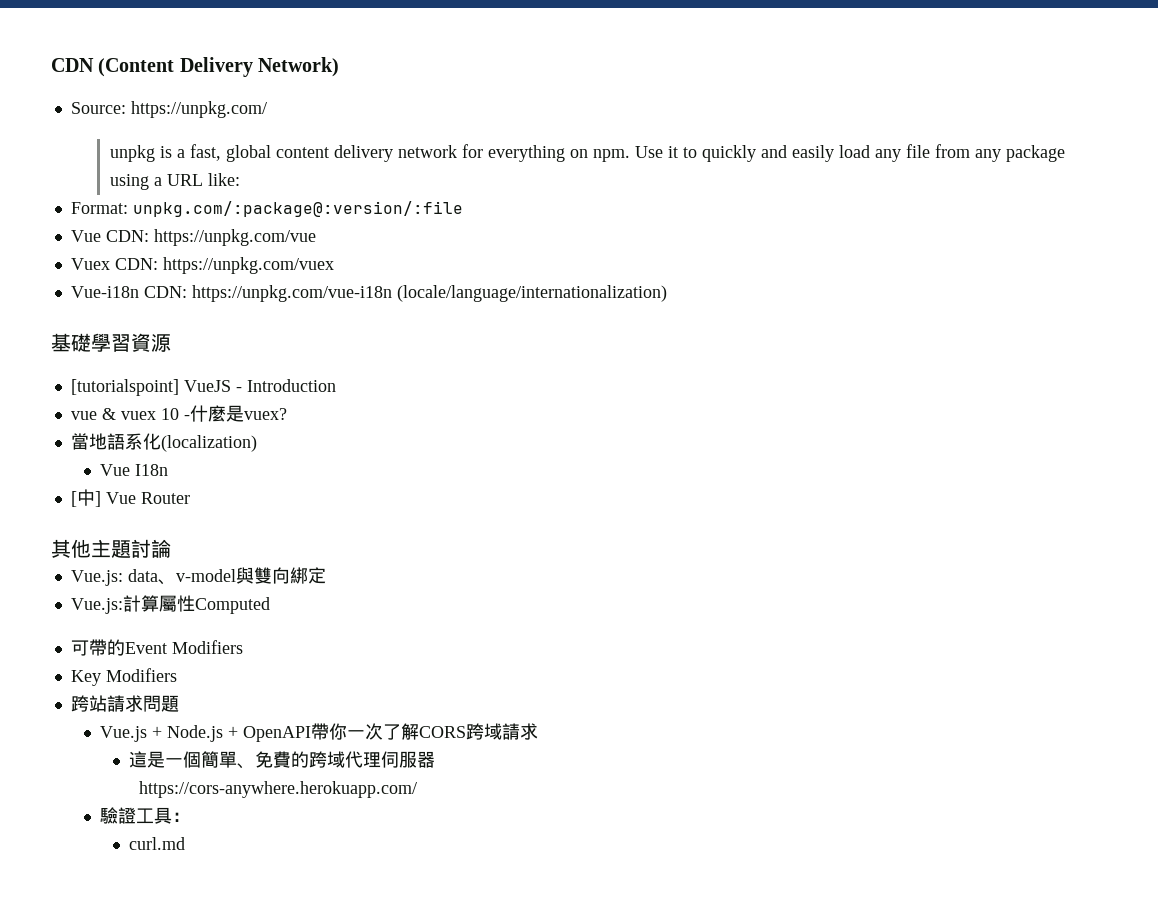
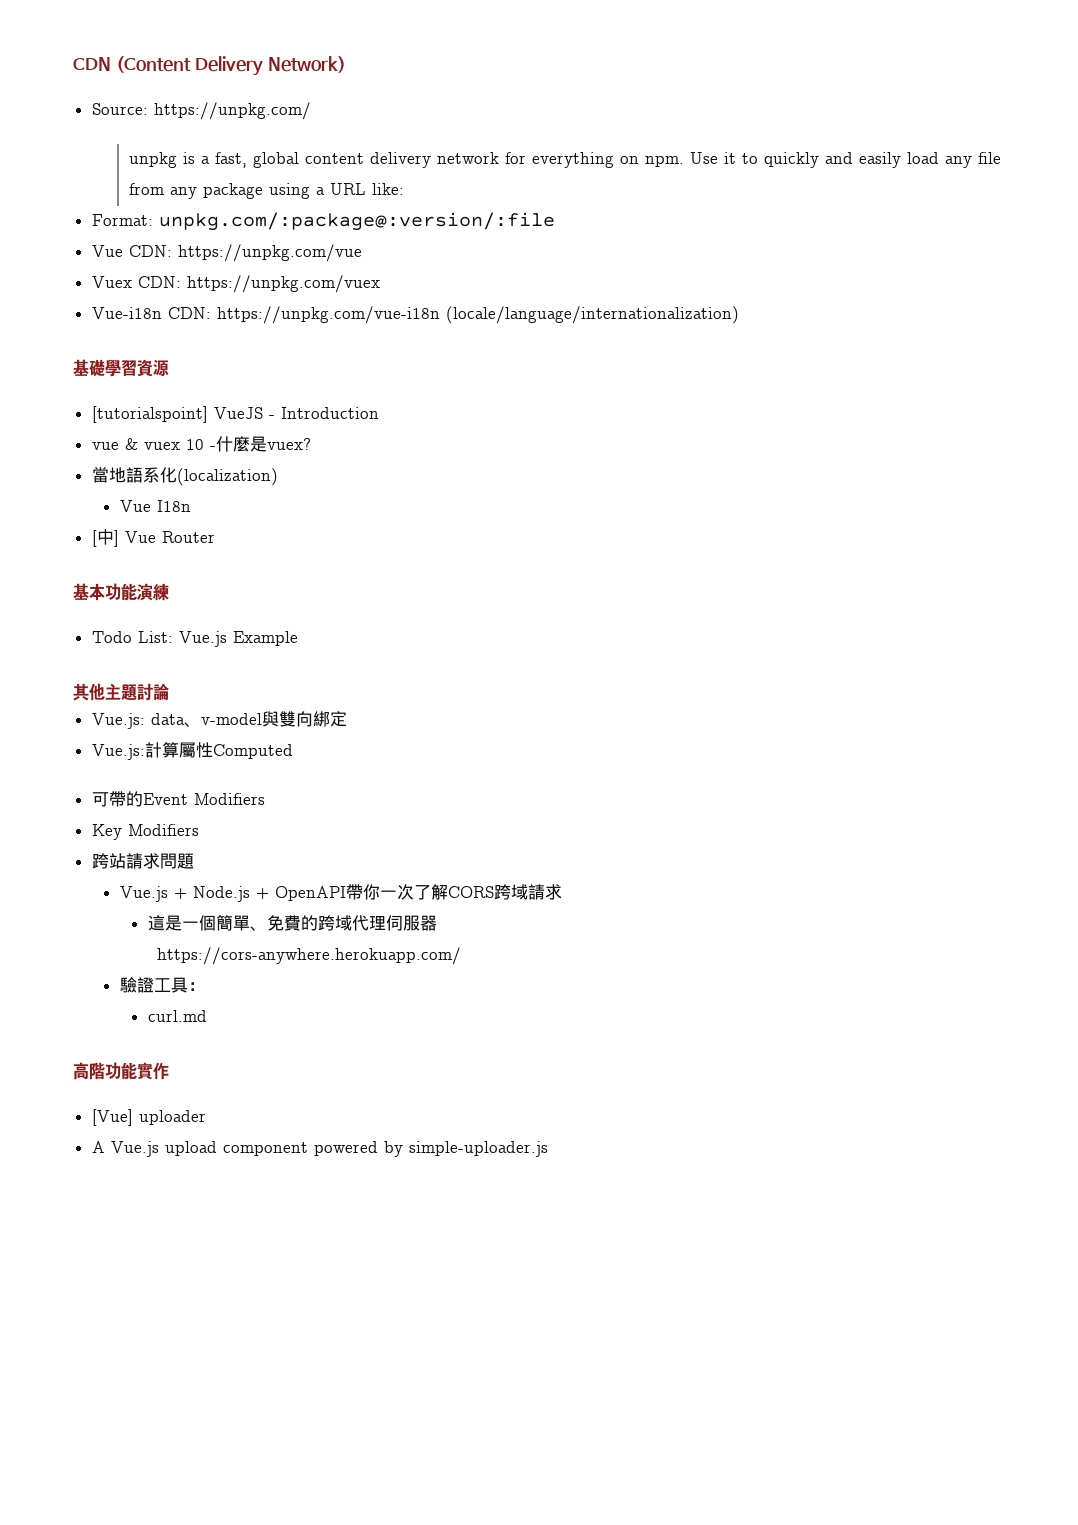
+ 基本功能演練
+ Todo List: Vue.js Example
+ 高階功能實作
+ [Vue] uploader
+ A Vue.js upload component powered by simple-uploader.js

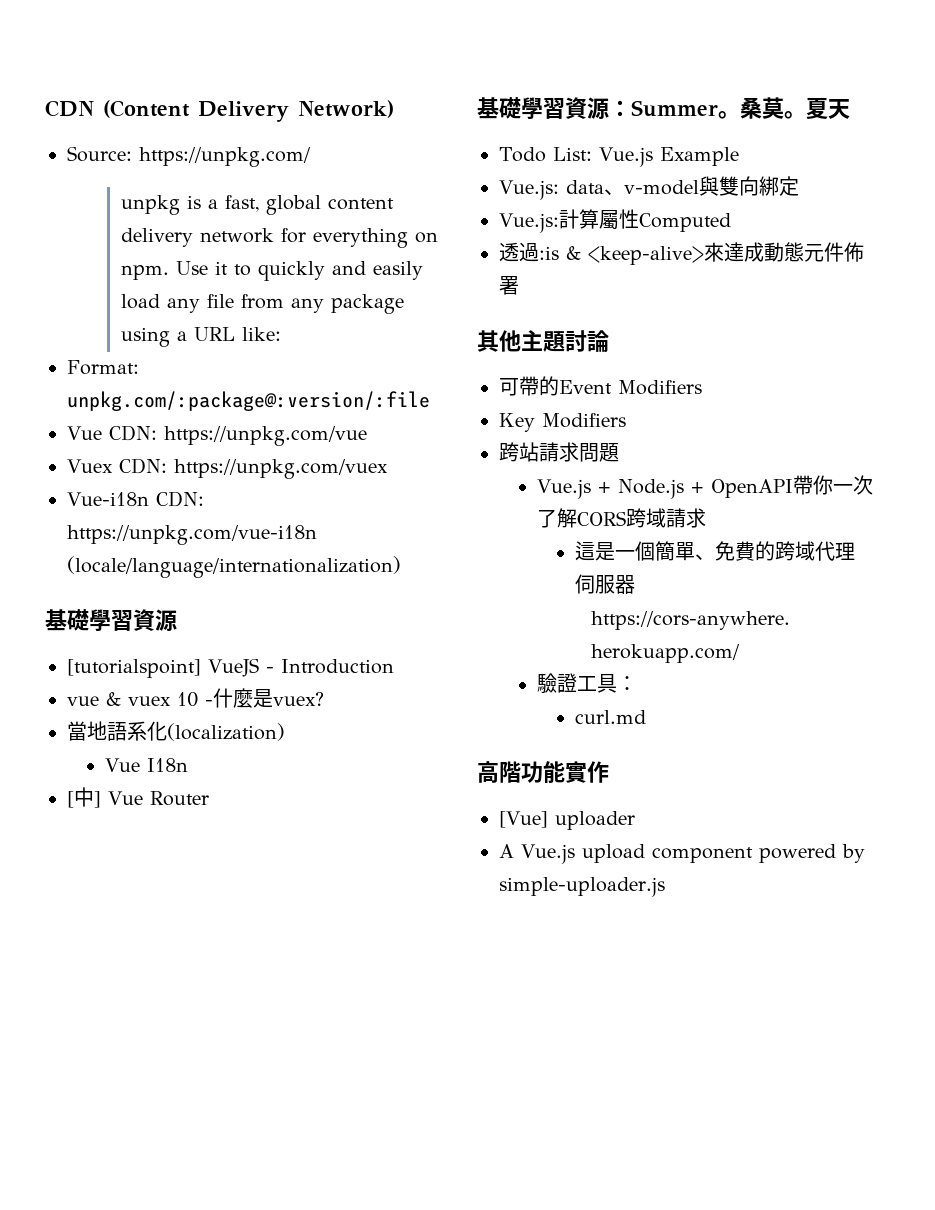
- 基本功能演練
+ 基礎學習資源：Summer。桑莫。夏天
- 其他主題討論
+ 透過:is & <keep-alive>來達成動態元件佈署
+ 其他主題討論

